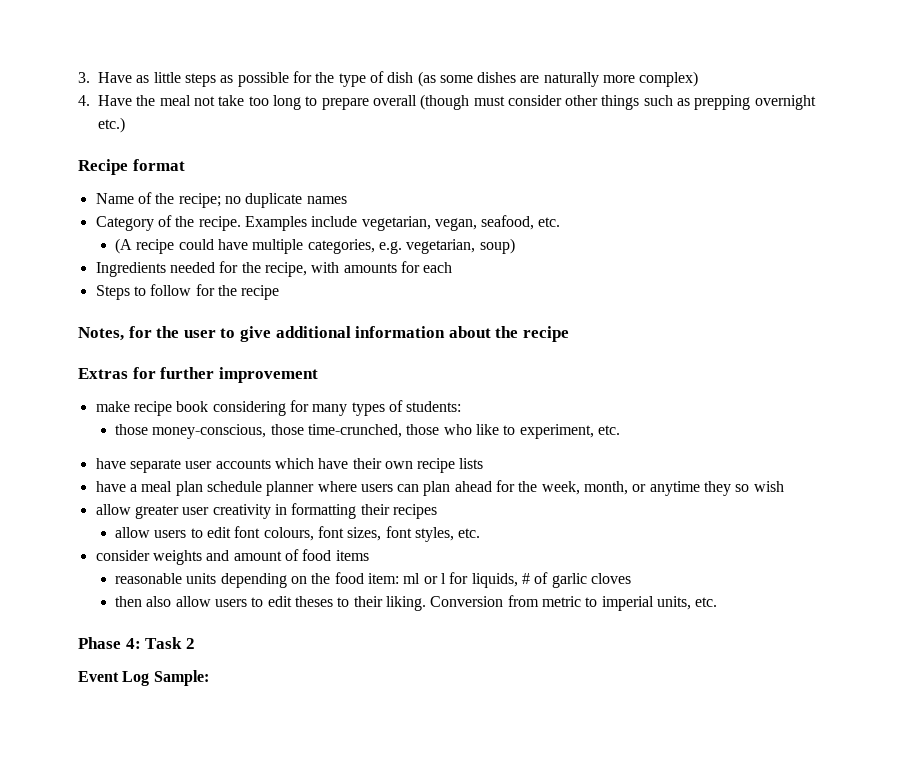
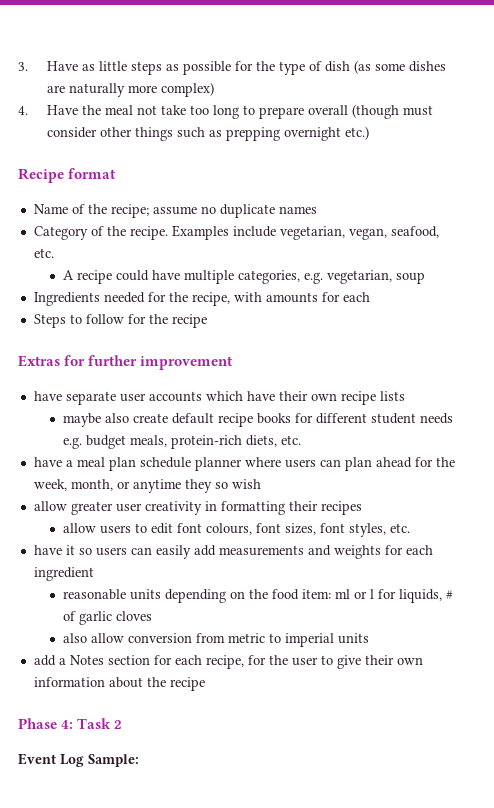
- Name of the recipe; no duplicate names
+ Name of the recipe; assume no duplicate names
- (A recipe could have multiple categories, e.g. vegetarian, soup)
+ A recipe could have multiple categories, e.g. vegetarian, soup
- Notes, for the user to give additional information about the recipe
  Extras for further improvement
- make recipe book considering for many types of students:
- those money-conscious, those time-crunched, those who like to experiment, etc.
+ maybe also create default recipe books for different student needs e.g. budget meals, protein-rich diets, etc.
- consider weights and amount of food items
+ have it so users can easily add measurements and weights for each ingredient
- then also allow users to edit theses to their liking. Conversion from metric to imperial units, etc.
+ also allow conversion from metric to imperial units
+ add a Notes section for each recipe, for the user to give their own information about the recipe

